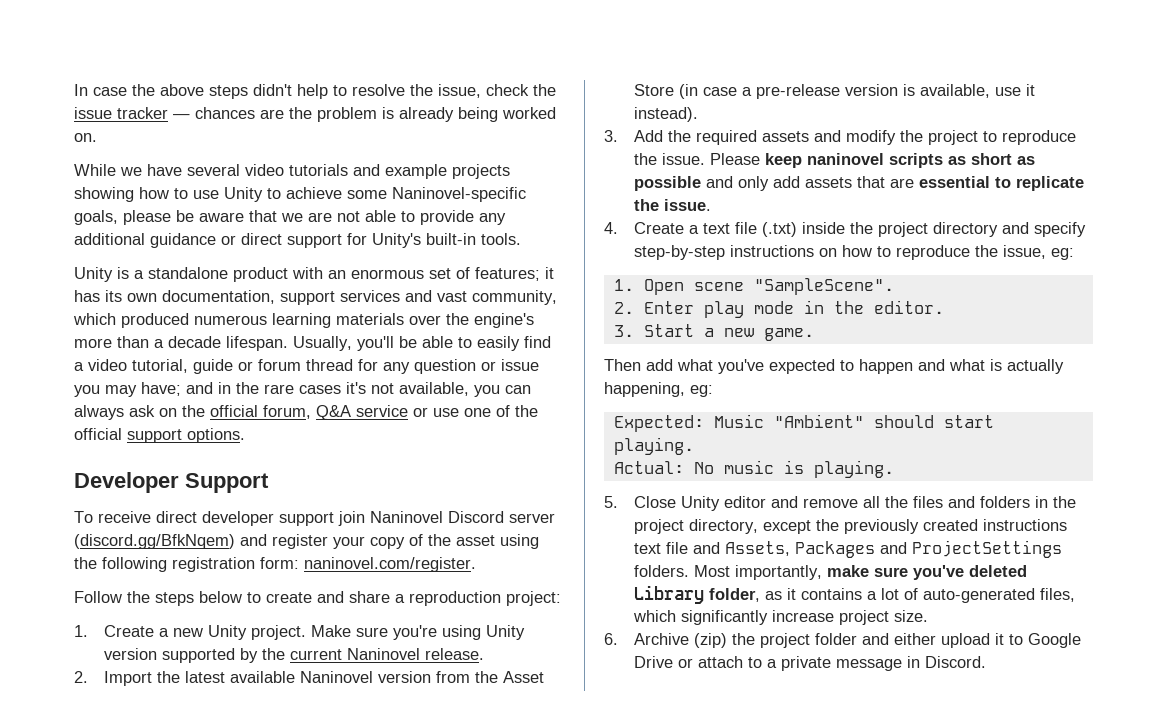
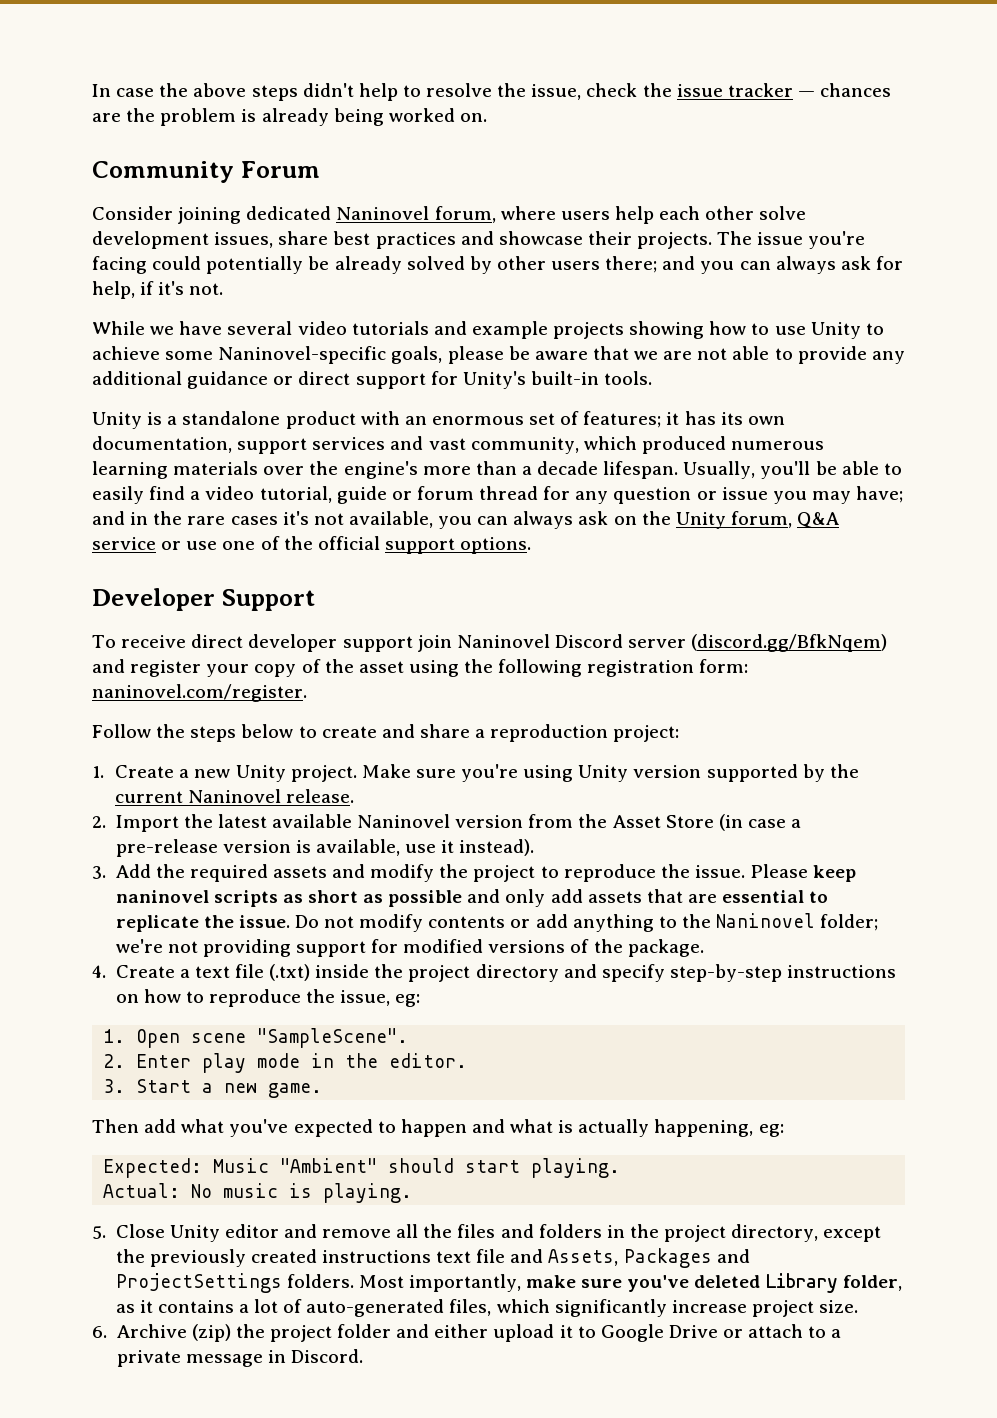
+ Community Forum
+ Consider joining dedicated Naninovel forum, where users help each other solve development issues, share best practices and showcase their projects. The issue you're facing could potentially be already solved by other users there; and you can always ask for help, if it's not.
- Usually, you'll be able to easily find a video tutorial, guide or forum thread for any question or issue you may have; and in the rare cases it's not available, you can always ask on the official forum, Q&A service or use one of the official support options.
+ Usually, you'll be able to easily find a video tutorial, guide or forum thread for any question or issue you may have; and in the rare cases it's not available, you can always ask on the Unity forum, Q&A service or use one of the official support options.
+ Do not modify contents or add anything to the Naninovel folder; we're not providing support for modified versions of the package.

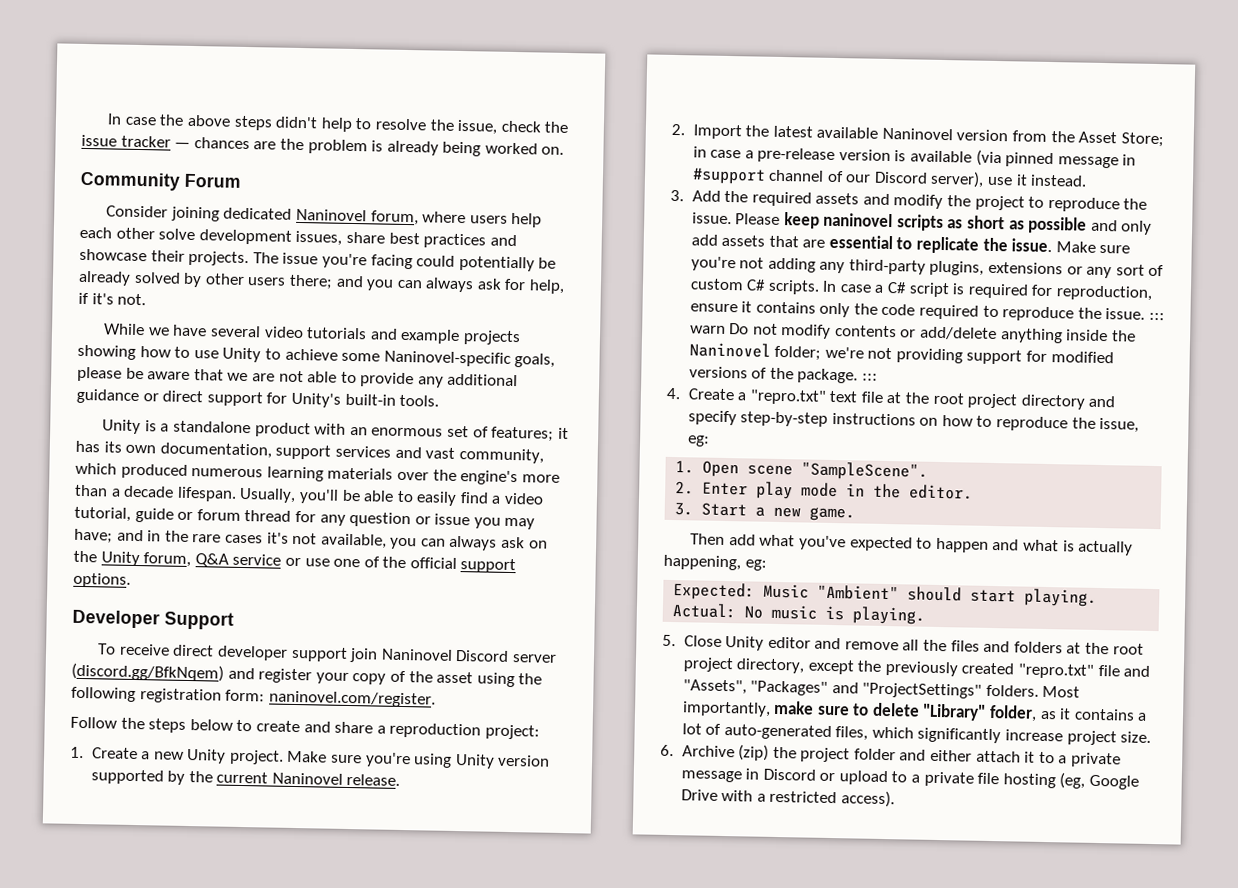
- 2. Import the latest available Naninovel version from the Asset Store (in case a pre-release version is available, use it instead).
+ 2. Import the latest available Naninovel version from the Asset Store; in case a pre-release version is available (via pinned message in #support channel of our Discord server), use it instead.
- Do not modify contents or add anything to the Naninovel folder; we're not providing support for modified versions of the package.
+ Make sure you're not adding any third-party plugins, extensions or any sort of custom C# scripts. In case a C# script is required for reproduction, ensure it contains only the code required to reproduce the issue. ::: warn Do not modify contents or add/delete anything inside the Naninovel folder; we're not providing support for modified versions of the package. :::
- 4. Create a text file (.txt) inside the project directory and specify step-by-step instructions on how to reproduce the issue, eg:
+ 4. Create a "repro.txt" text file at the root project directory and specify step-by-step instructions on how to reproduce the issue, eg:
- 5. Close Unity editor and remove all the files and folders in the project directory, except the previously created instructions text file and Assets, Packages and ProjectSettings folders.
+ 5. Close Unity editor and remove all the files and folders at the root project directory, except the previously created "repro.txt" file and "Assets", "Packages" and "ProjectSettings" folders.
- Most importantly, make sure you've deleted Library folder, as it contains a lot of auto-generated files, which significantly increase project size.
+ Most importantly, make sure to delete "Library" folder, as it contains a lot of auto-generated files, which significantly increase project size.
- 6. Archive (zip) the project folder and either upload it to Google Drive or attach to a private message in Discord.
+ 6. Archive (zip) the project folder and either attach it to a private message in Discord or upload to a private file hosting (eg, Google Drive with a restricted access).

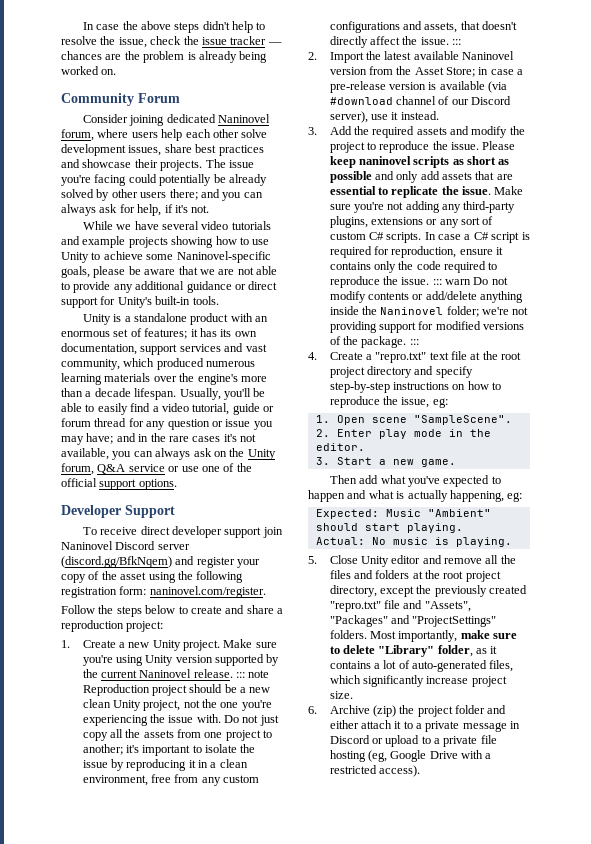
- Make sure you're using Unity version supported by the current Naninovel release.
+ Make sure you're using Unity version supported by the current Naninovel release. ::: note Reproduction project should be a new clean Unity project, not the one you're experiencing the issue with. Do not just copy all the assets from one project to another; it's important to isolate the issue by reproducing it in a clean environment, free from any custom configurations and assets, that doesn't directly affect the issue. :::
- 2. Import the latest available Naninovel version from the Asset Store; in case a pre-release version is available (via pinned message in #support channel of our Discord server), use it instead.
+ 2. Import the latest available Naninovel version from the Asset Store; in case a pre-release version is available (via #download channel of our Discord server), use it instead.

